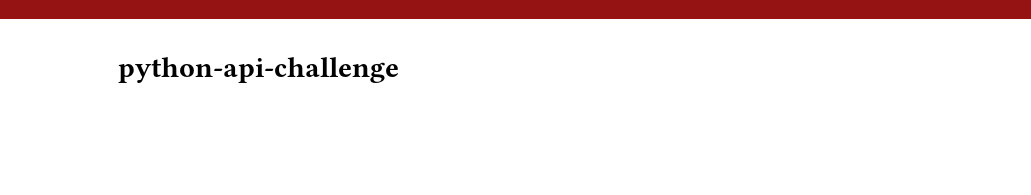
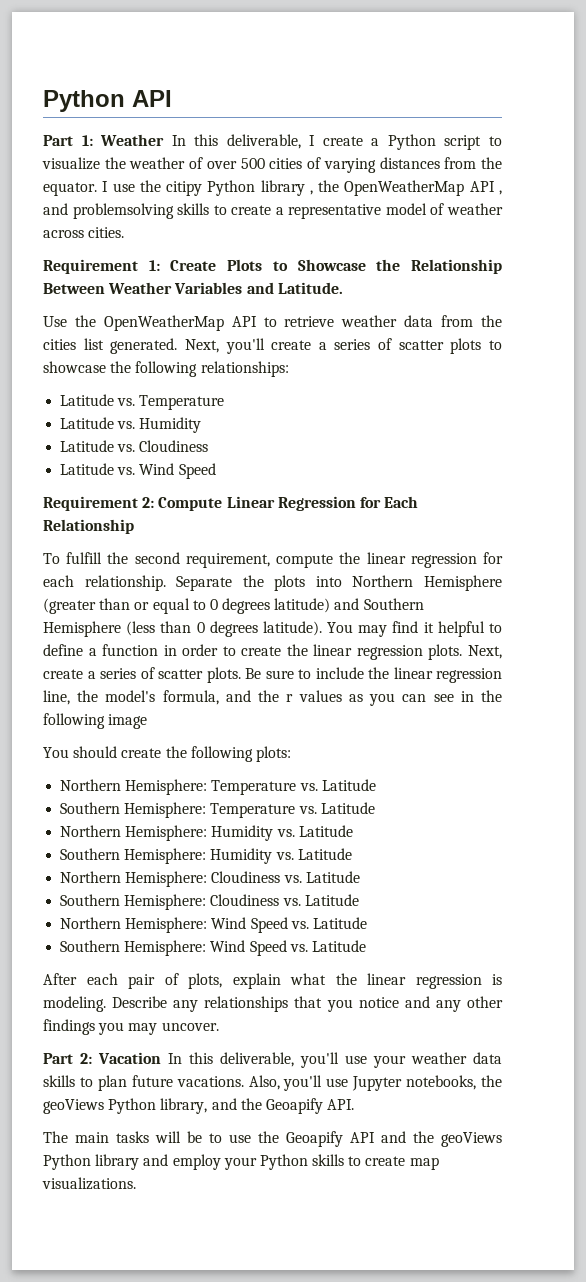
- python-api-challenge
+ Python API
+ Part 1: Weather In this deliverable, I create a Python script to visualize the weather of over 500 cities of varying distances from the equator. I use the citipy Python library , the OpenWeatherMap API , and problemsolving skills to create a representative model of weather across cities.
+ Requirement 1: Create Plots to Showcase the Relationship Between Weather Variables and Latitude.
+ Use the OpenWeatherMap API to retrieve weather data from the cities list generated. Next, you'll create a series of scatter plots to showcase the following relationships:
+ Latitude vs. Temperature
+ Latitude vs. Humidity
+ Latitude vs. Cloudiness
+ Latitude vs. Wind Speed
+ Requirement 2: Compute Linear Regression for Each Relationship
+ To fulfill the second requirement, compute the linear regression for each relationship. Separate the plots into Northern Hemisphere (greater than or equal to 0 degrees latitude) and Southern Hemisphere (less than 0 degrees latitude). You may find it helpful to define a function in order to create the linear regression plots. Next, create a series of scatter plots. Be sure to include the linear regression line, the model's formula, and the r values as you can see in the following image
+ You should create the following plots:
+ Northern Hemisphere: Temperature vs. Latitude
+ Southern Hemisphere: Temperature vs. Latitude
+ Northern Hemisphere: Humidity vs. Latitude
+ Southern Hemisphere: Humidity vs. Latitude
+ Northern Hemisphere: Cloudiness vs. Latitude
+ Southern Hemisphere: Cloudiness vs. Latitude
+ Northern Hemisphere: Wind Speed vs. Latitude
+ Southern Hemisphere: Wind Speed vs. Latitude
+ After each pair of plots, explain what the linear regression is modeling. Describe any relationships that you notice and any other findings you may uncover.
+ Part 2: Vacation In this deliverable, you'll use your weather data skills to plan future vacations. Also, you'll use Jupyter notebooks, the geoViews Python library, and the Geoapify API.
+ The main tasks will be to use the Geoapify API and the geoViews Python library and employ your Python skills to create map visualizations.

